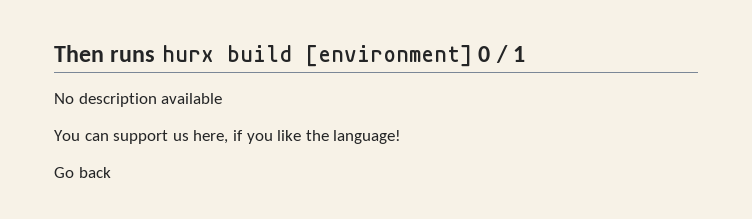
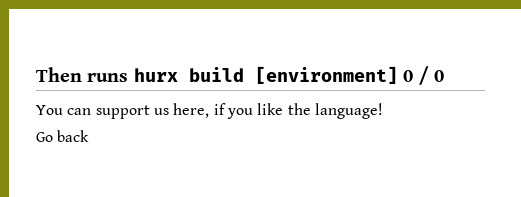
- Then runs hurx build [environment] 0 / 1
- No description available
+ Then runs hurx build [environment] 0 / 0

